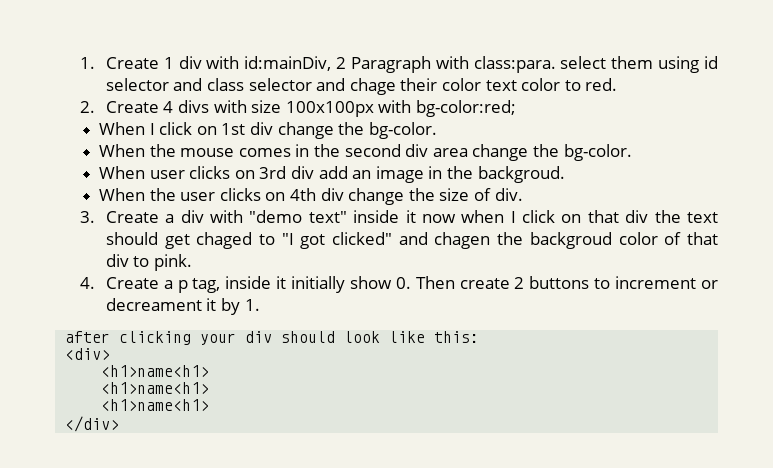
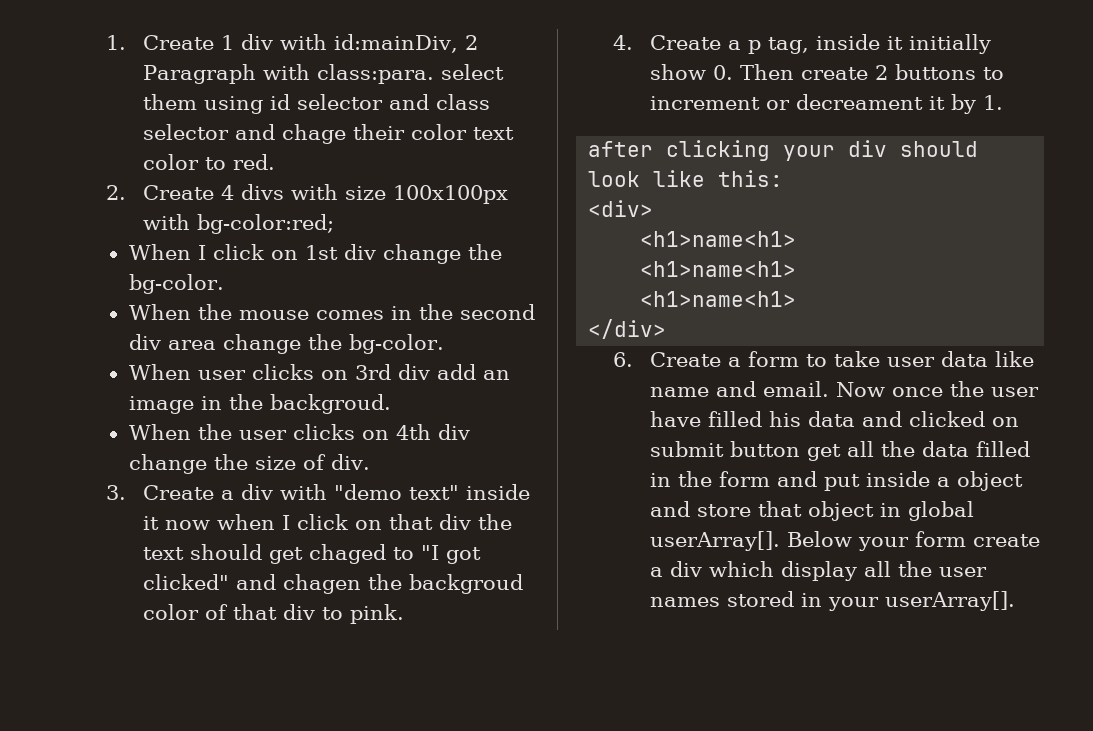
+ 6. Create a form to take user data like name and email. Now once the user have filled his data and clicked on submit button get all the data filled in the form and put inside a object and store that object in global userArray[]. Below your form create a div which display all the user names stored in your userArray[].

